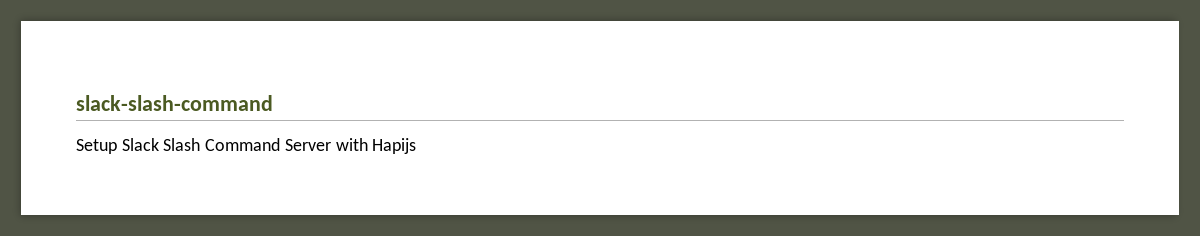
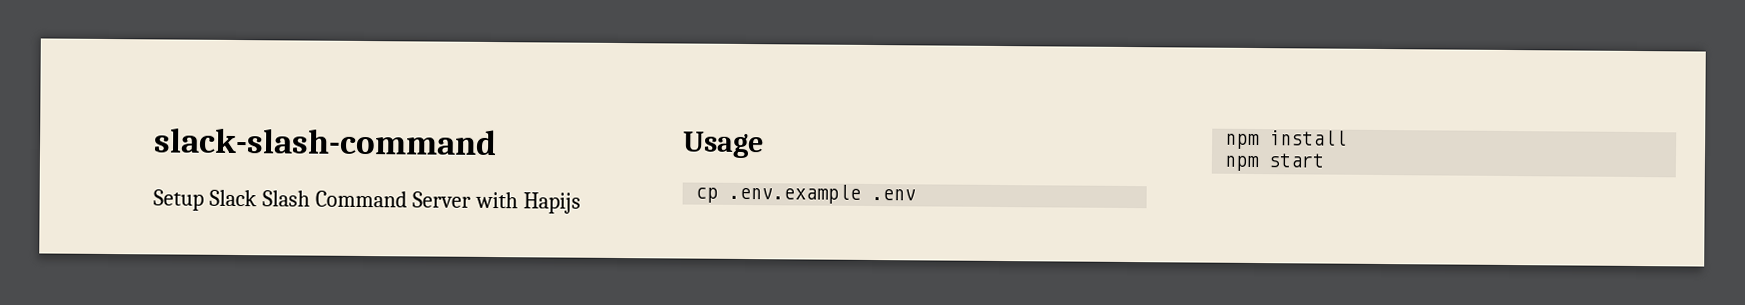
+ Usage
+ cp .env.example .env
+ npm install
+ npm start

